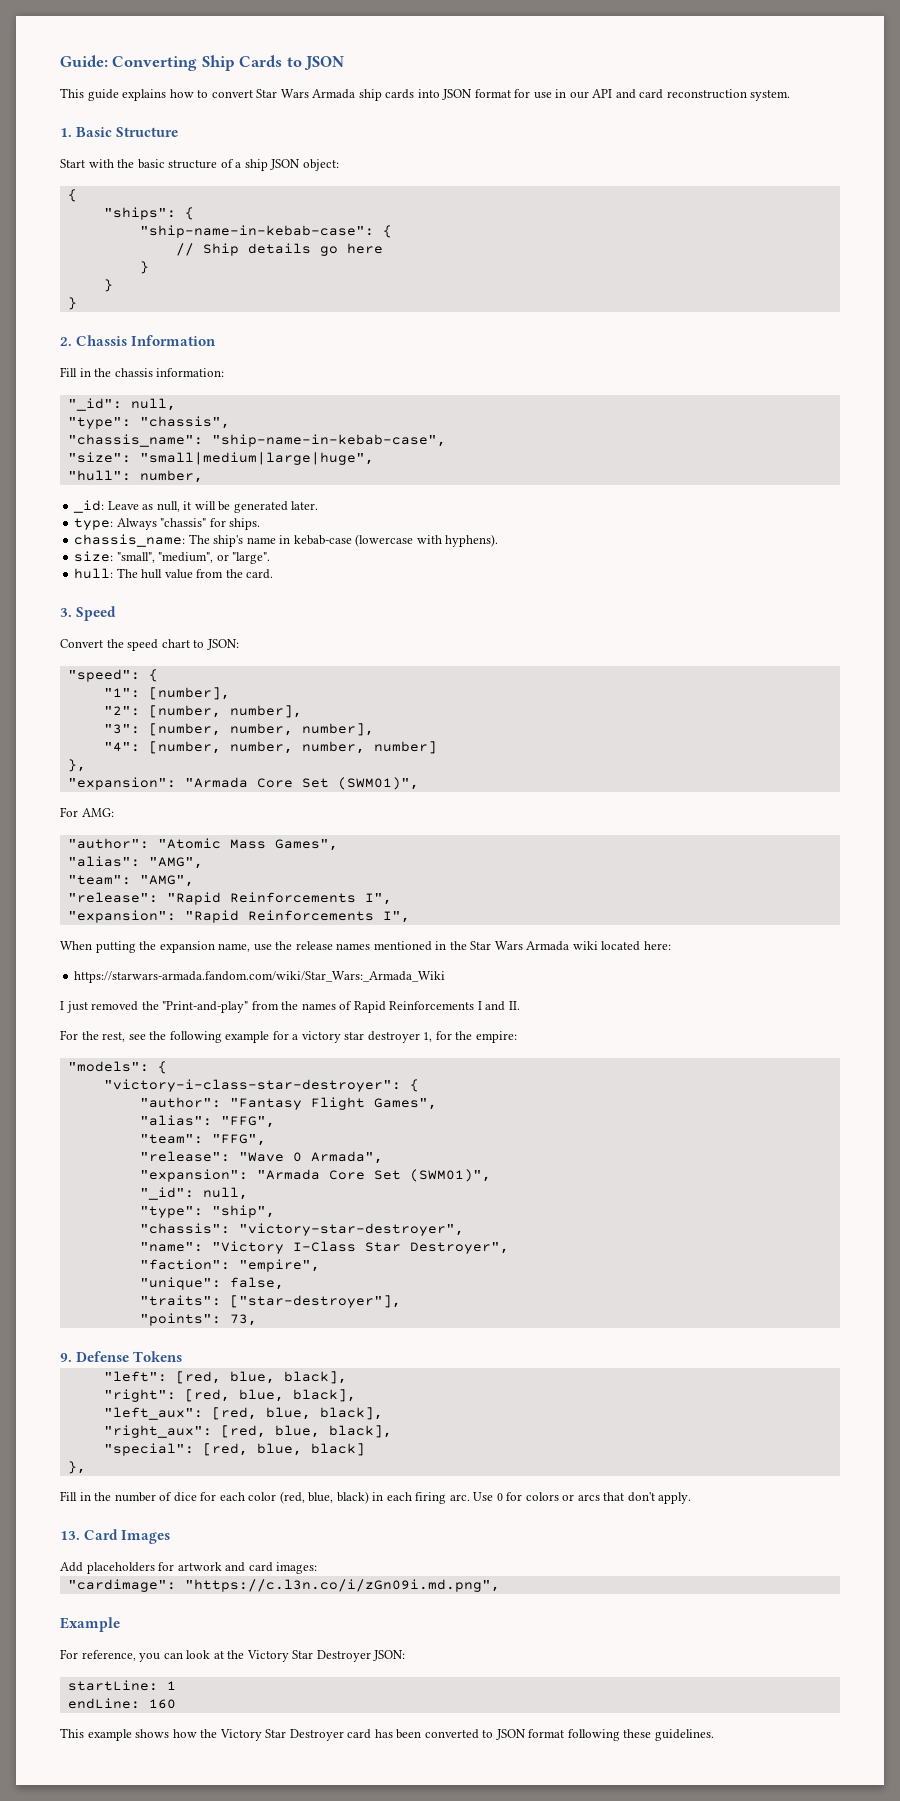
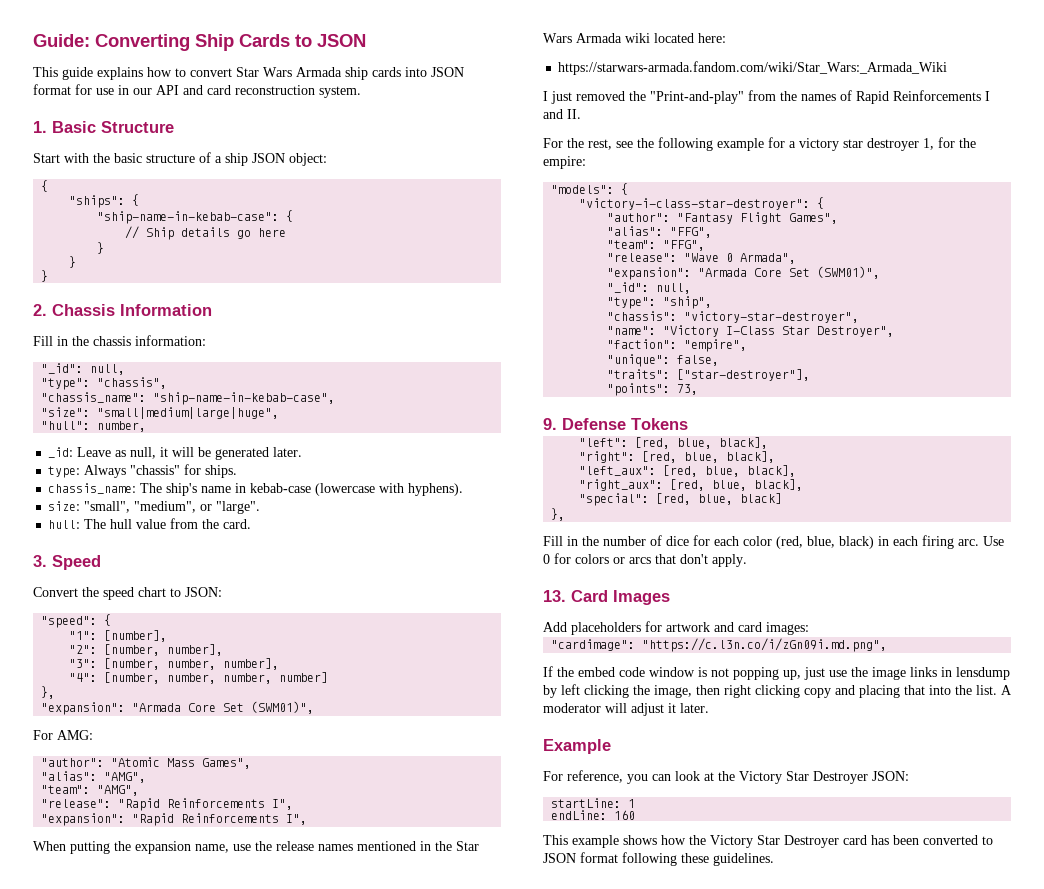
+ If the embed code window is not popping up, just use the image links in lensdump by left clicking the image, then right clicking copy and placing that into the list. A moderator will adjust it later.

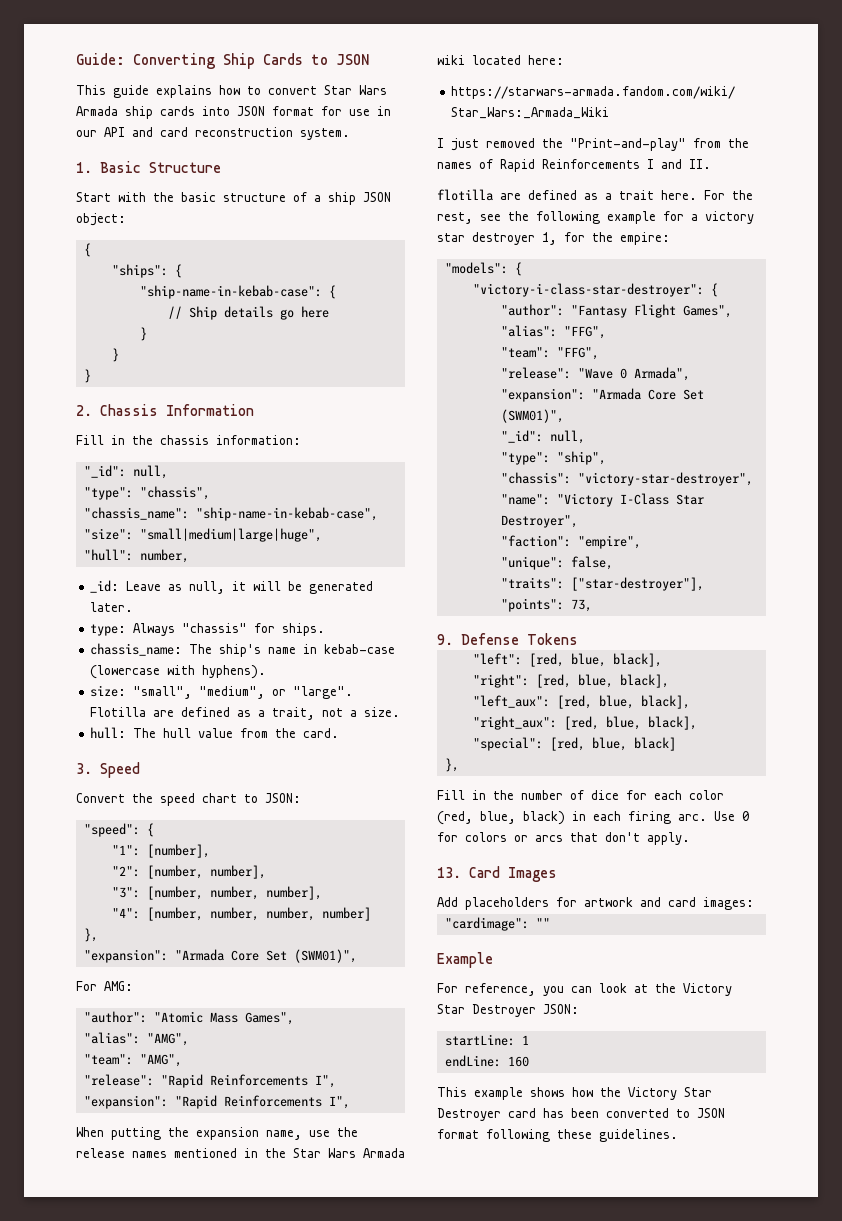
+ Flotilla are defined as a trait, not a size.
+ flotilla are defined as a trait here.
- "cardimage": "https://c.l3n.co/i/zGn09i.md.png",
- If the embed code window is not popping up, just use the image links in lensdump by left clicking the image, then right clicking copy and placing that into the list. A moderator will adjust it later.
+ "cardimage": ""

